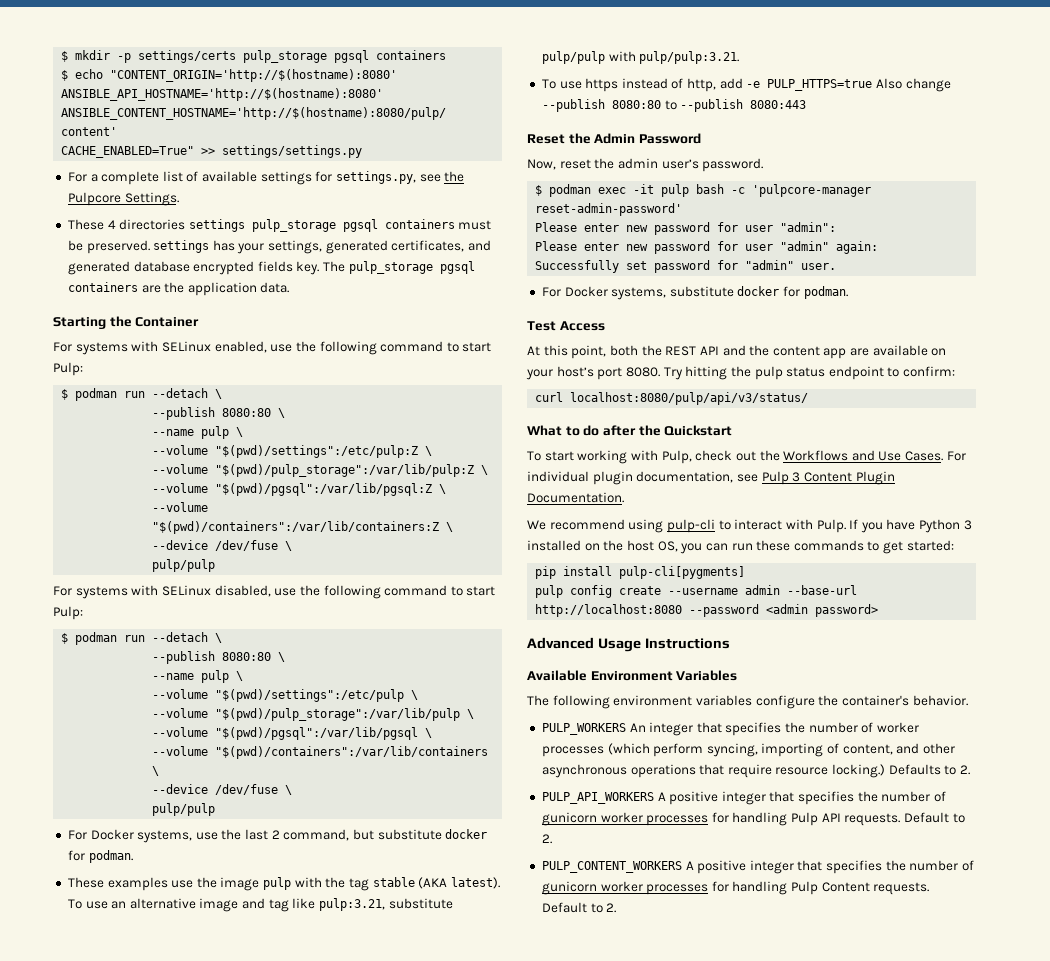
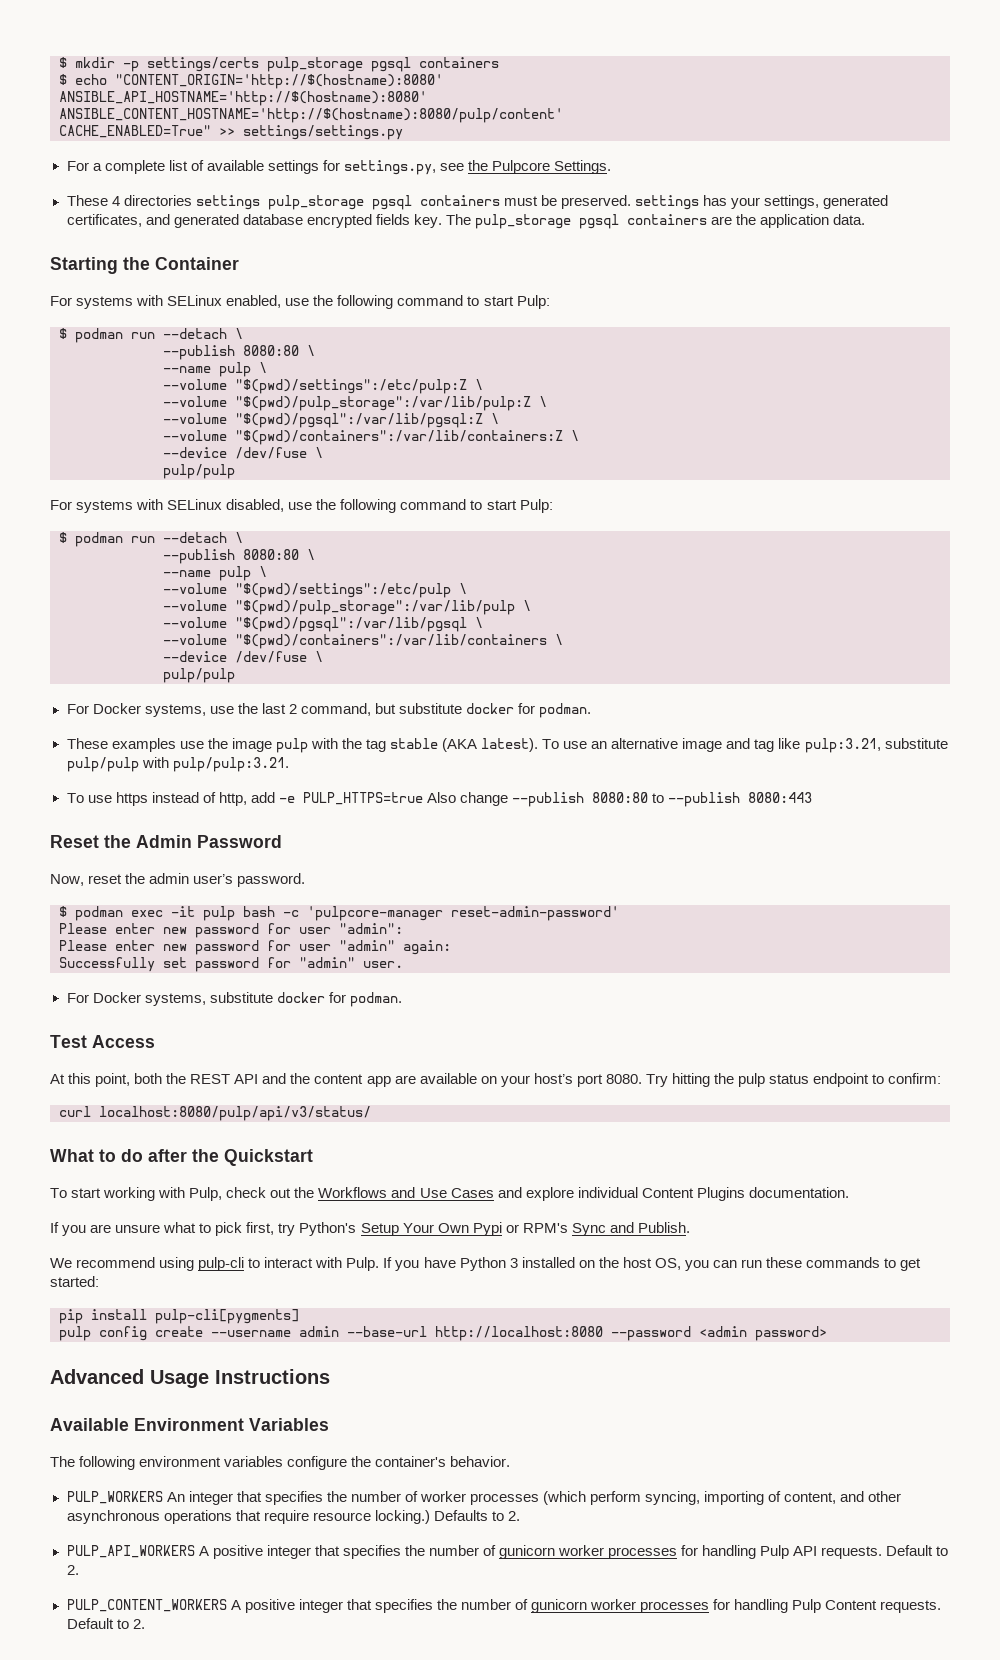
- To start working with Pulp, check out the Workflows and Use Cases. For individual plugin documentation, see Pulp 3 Content Plugin Documentation.
+ To start working with Pulp, check out the Workflows and Use Cases and explore individual Content Plugins documentation.
+ If you are unsure what to pick first, try Python's Setup Your Own Pypi or RPM's Sync and Publish.

